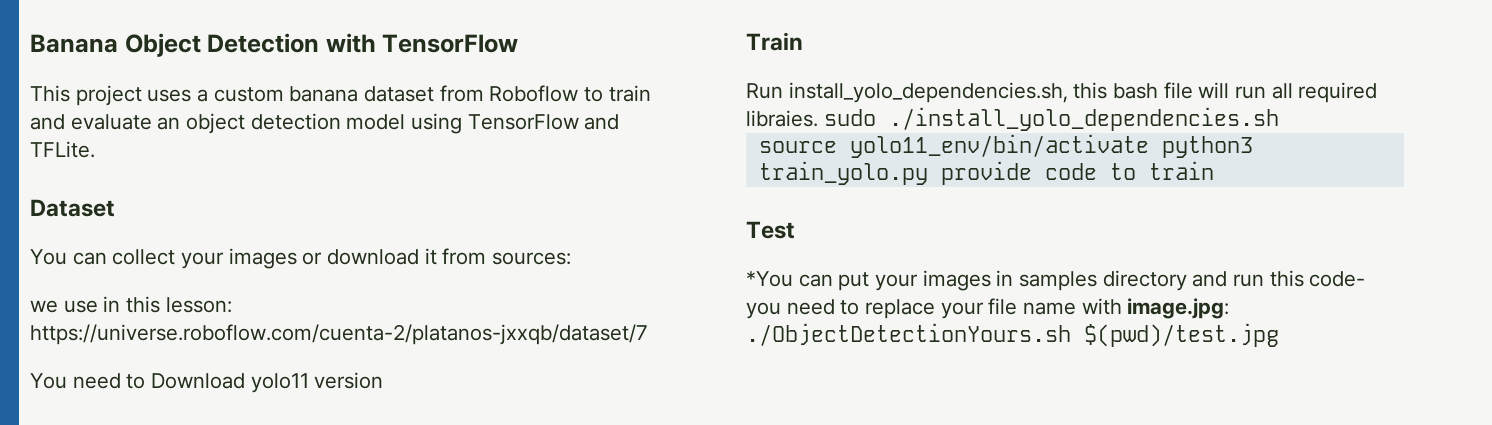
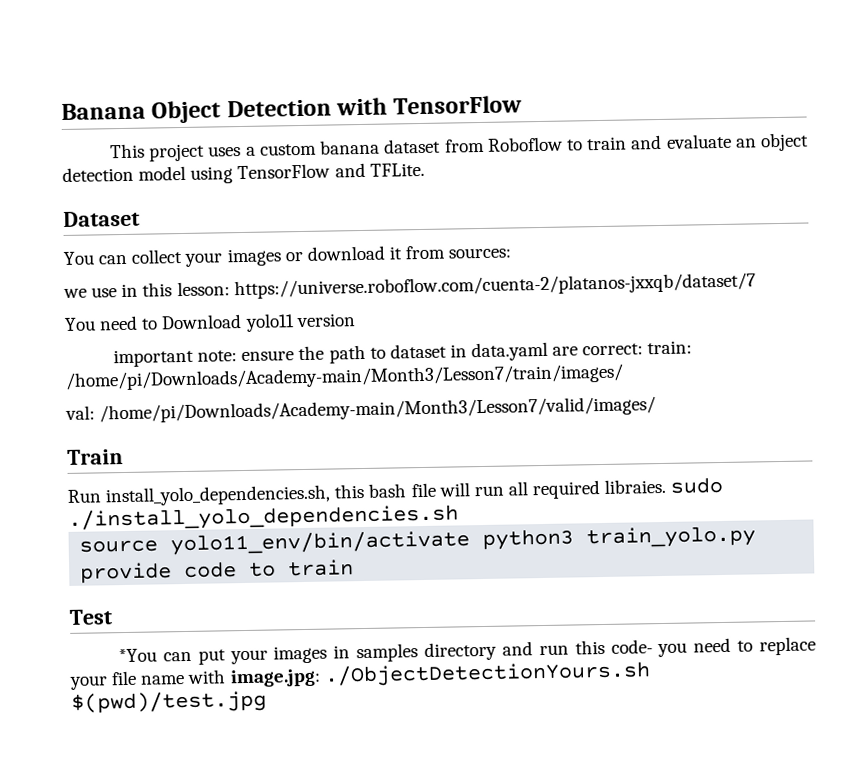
+ important note: ensure the path to dataset in data.yaml are correct: train: /home/pi/Downloads/Academy-main/Month3/Lesson7/train/images/
+ val: /home/pi/Downloads/Academy-main/Month3/Lesson7/valid/images/

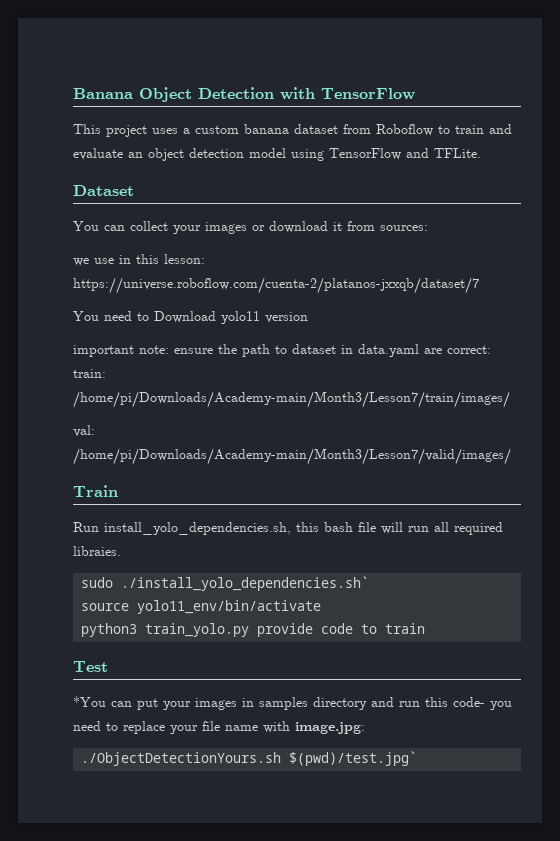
- Run install_yolo_dependencies.sh, this bash file will run all required libraies. sudo ./install_yolo_dependencies.sh
+ Run install_yolo_dependencies.sh, this bash file will run all required libraies.
+ sudo ./install_yolo_dependencies.sh`
- source yolo11_env/bin/activate python3 train_yolo.py provide code to train
+ source yolo11_env/bin/activate
+ python3 train_yolo.py provide code to train
- *You can put your images in samples directory and run this code- you need to replace your file name with image.jpg: ./ObjectDetectionYours.sh $(pwd)/test.jpg
+ *You can put your images in samples directory and run this code- you need to replace your file name with image.jpg:
+ ./ObjectDetectionYours.sh $(pwd)/test.jpg`

